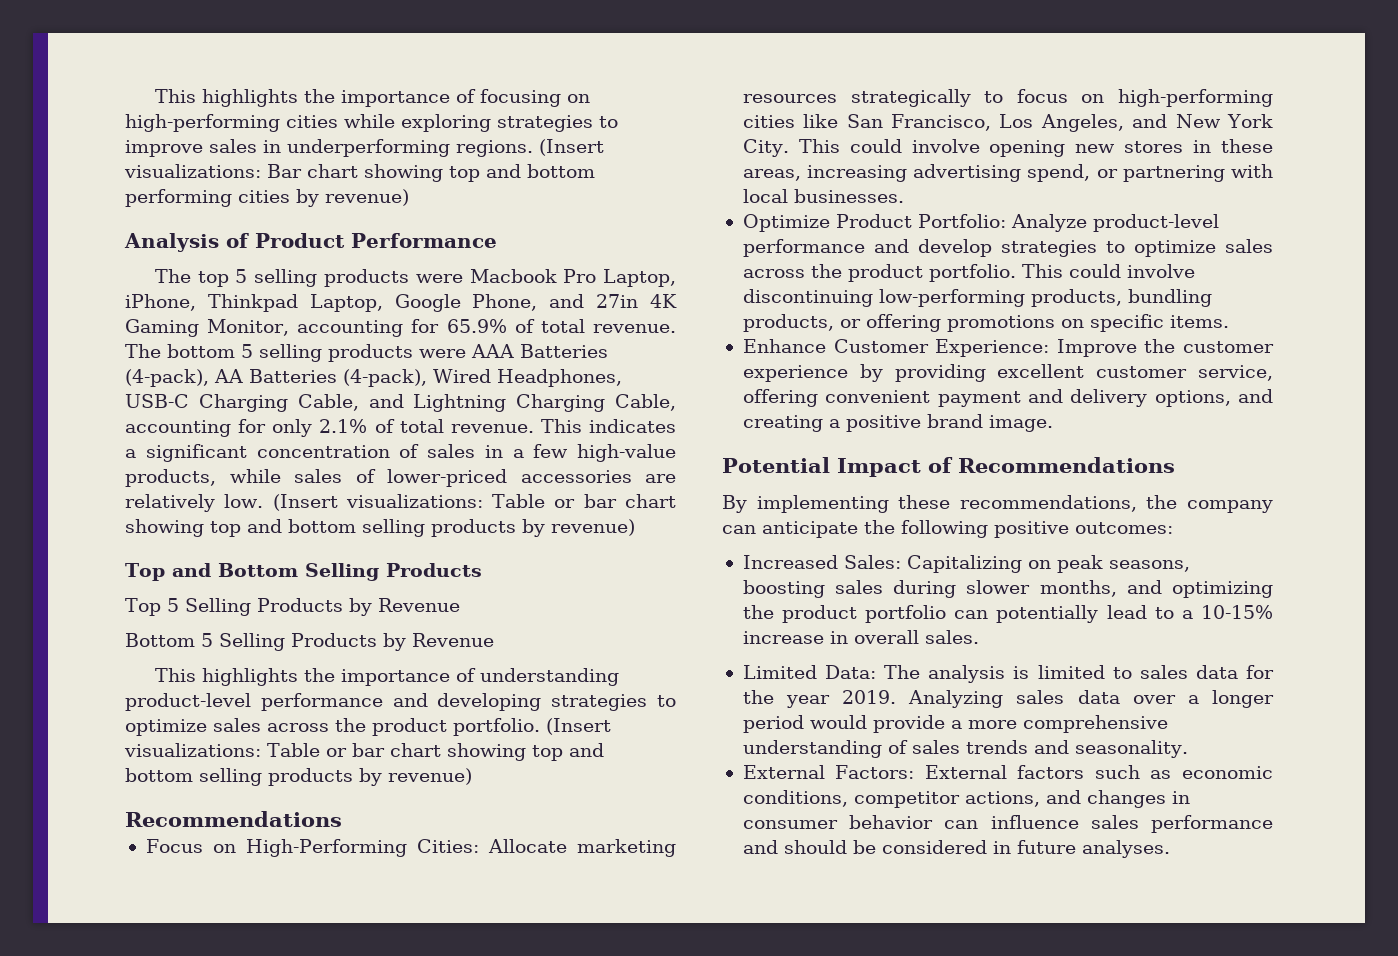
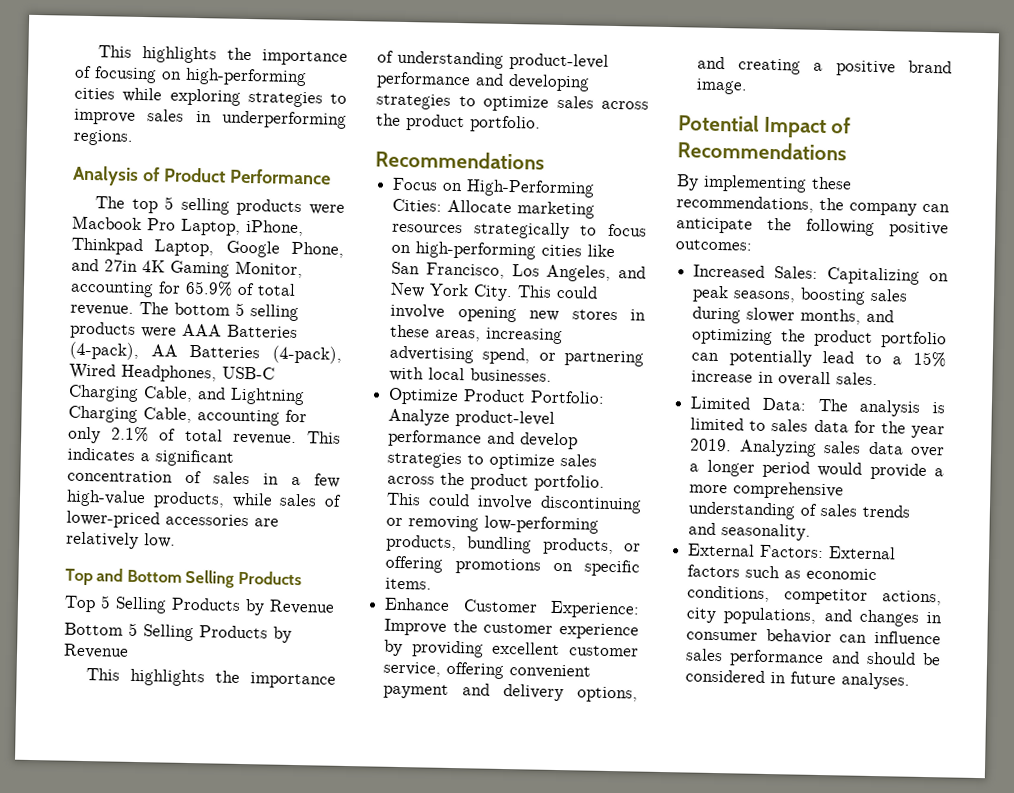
- (Insert visualizations: Bar chart showing top and bottom performing cities by revenue)
- This indicates a significant concentration of sales in a few high-value products, while sales of lower-priced accessories are relatively low. (Insert visualizations: Table or bar chart showing top and bottom selling products by revenue)
+ This indicates a significant concentration of sales in a few high-value products, while sales of lower-priced accessories are relatively low.
- This highlights the importance of understanding product-level performance and developing strategies to optimize sales across the product portfolio. (Insert visualizations: Table or bar chart showing top and bottom selling products by revenue)
+ This highlights the importance of understanding product-level performance and developing strategies to optimize sales across the product portfolio.
- This could involve discontinuing low-performing products, bundling products, or offering promotions on specific items.
+ This could involve discontinuing or removing low-performing products, bundling products, or offering promotions on specific items.
- Increased Sales: Capitalizing on peak seasons, boosting sales during slower months, and optimizing the product portfolio can potentially lead to a 10-15% increase in overall sales.
+ Increased Sales: Capitalizing on peak seasons, boosting sales during slower months, and optimizing the product portfolio can potentially lead to a 15% increase in overall sales.
- External Factors: External factors such as economic conditions, competitor actions, and changes in consumer behavior can influence sales performance and should be considered in future analyses.
+ External Factors: External factors such as economic conditions, competitor actions, city populations, and changes in consumer behavior can influence sales performance and should be considered in future analyses.

